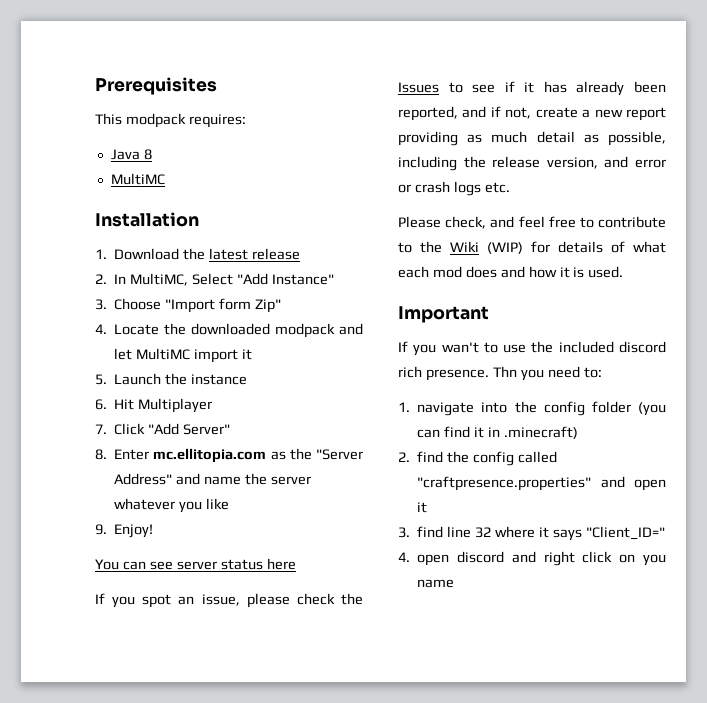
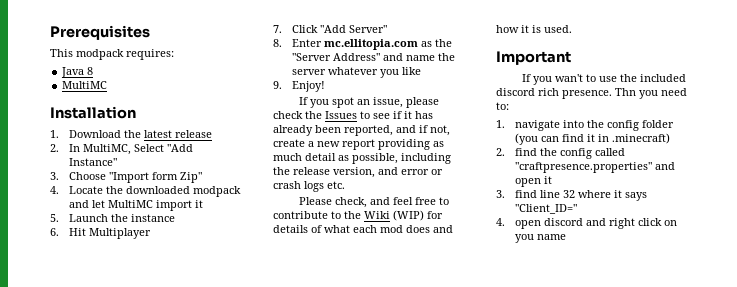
- You can see server status here

